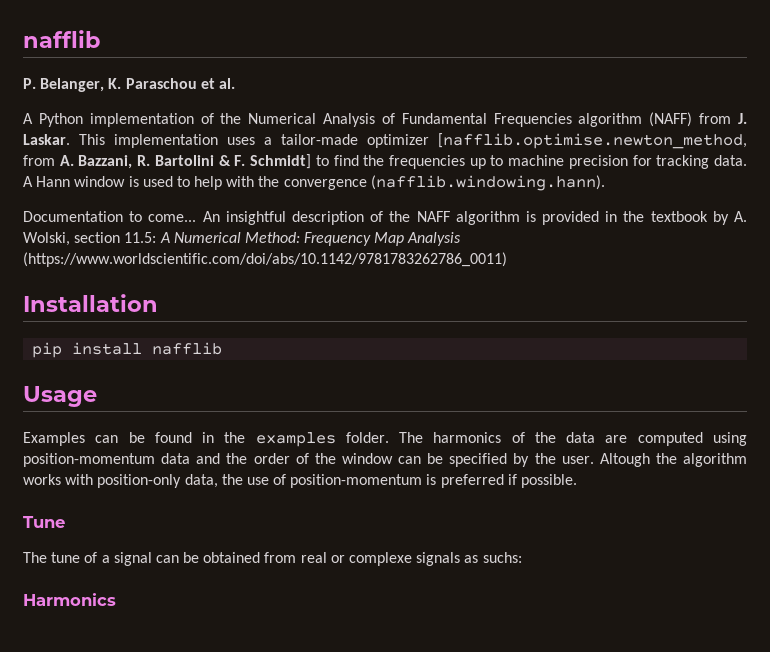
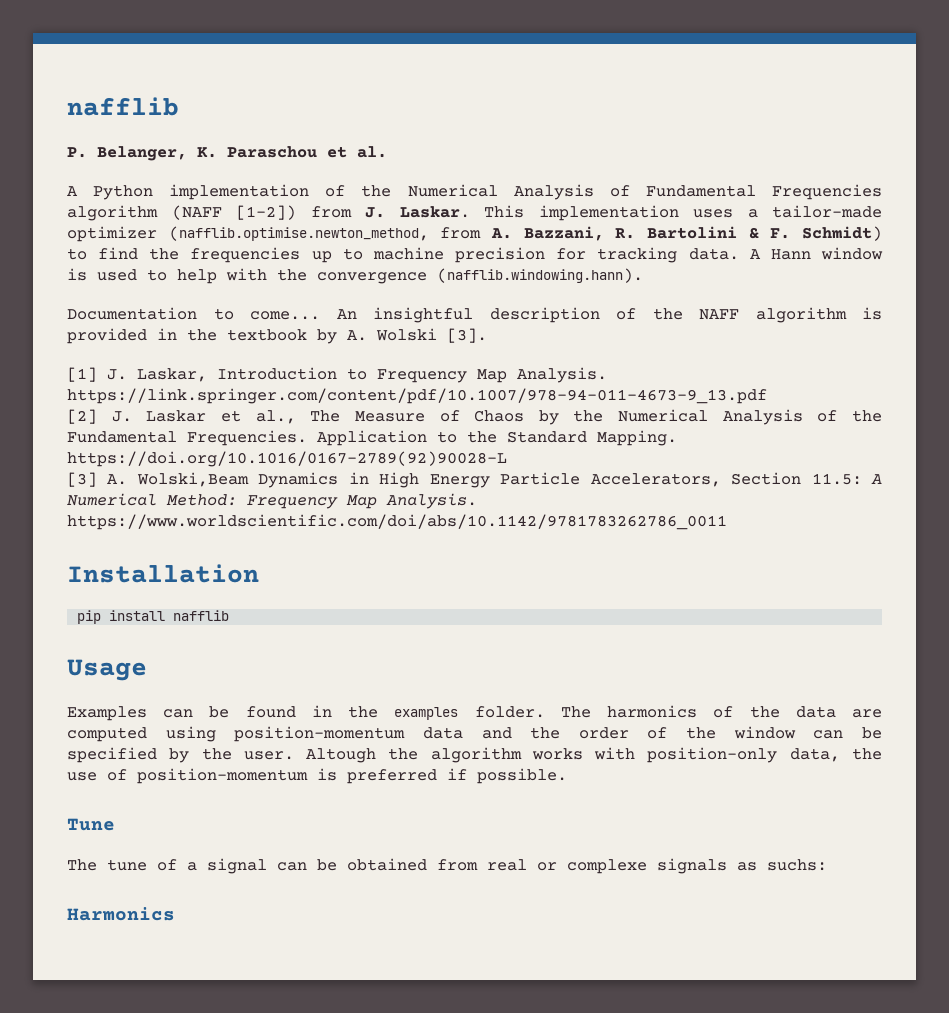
- A Python implementation of the Numerical Analysis of Fundamental Frequencies algorithm (NAFF) from J. Laskar.
+ A Python implementation of the Numerical Analysis of Fundamental Frequencies algorithm (NAFF [1-2]) from J. Laskar.
- This implementation uses a tailor-made optimizer [nafflib.optimise.newton_method, from A. Bazzani, R. Bartolini & F. Schmidt] to find the frequencies up to machine precision for tracking data.
+ This implementation uses a tailor-made optimizer (nafflib.optimise.newton_method, from A. Bazzani, R. Bartolini & F. Schmidt) to find the frequencies up to machine precision for tracking data.
- An insightful description of the NAFF algorithm is provided in the textbook by A. Wolski, section 11.5: A Numerical Method: Frequency Map Analysis (https://www.worldscientific.com/doi/abs/10.1142/9781783262786_0011)
+ An insightful description of the NAFF algorithm is provided in the textbook by A. Wolski [3].
+ [1] J. Laskar, Introduction to Frequency Map Analysis. https://link.springer.com/content/pdf/10.1007/978-94-011-4673-9_13.pdf
+ [2] J. Laskar et al., The Measure of Chaos by the Numerical Analysis of the Fundamental Frequencies. Application to the Standard Mapping. https://doi.org/10.1016/0167-2789(92)90028-L
+ [3] A. Wolski,Beam Dynamics in High Energy Particle Accelerators, Section 11.5: A Numerical Method: Frequency Map Analysis. https://www.worldscientific.com/doi/abs/10.1142/9781783262786_0011

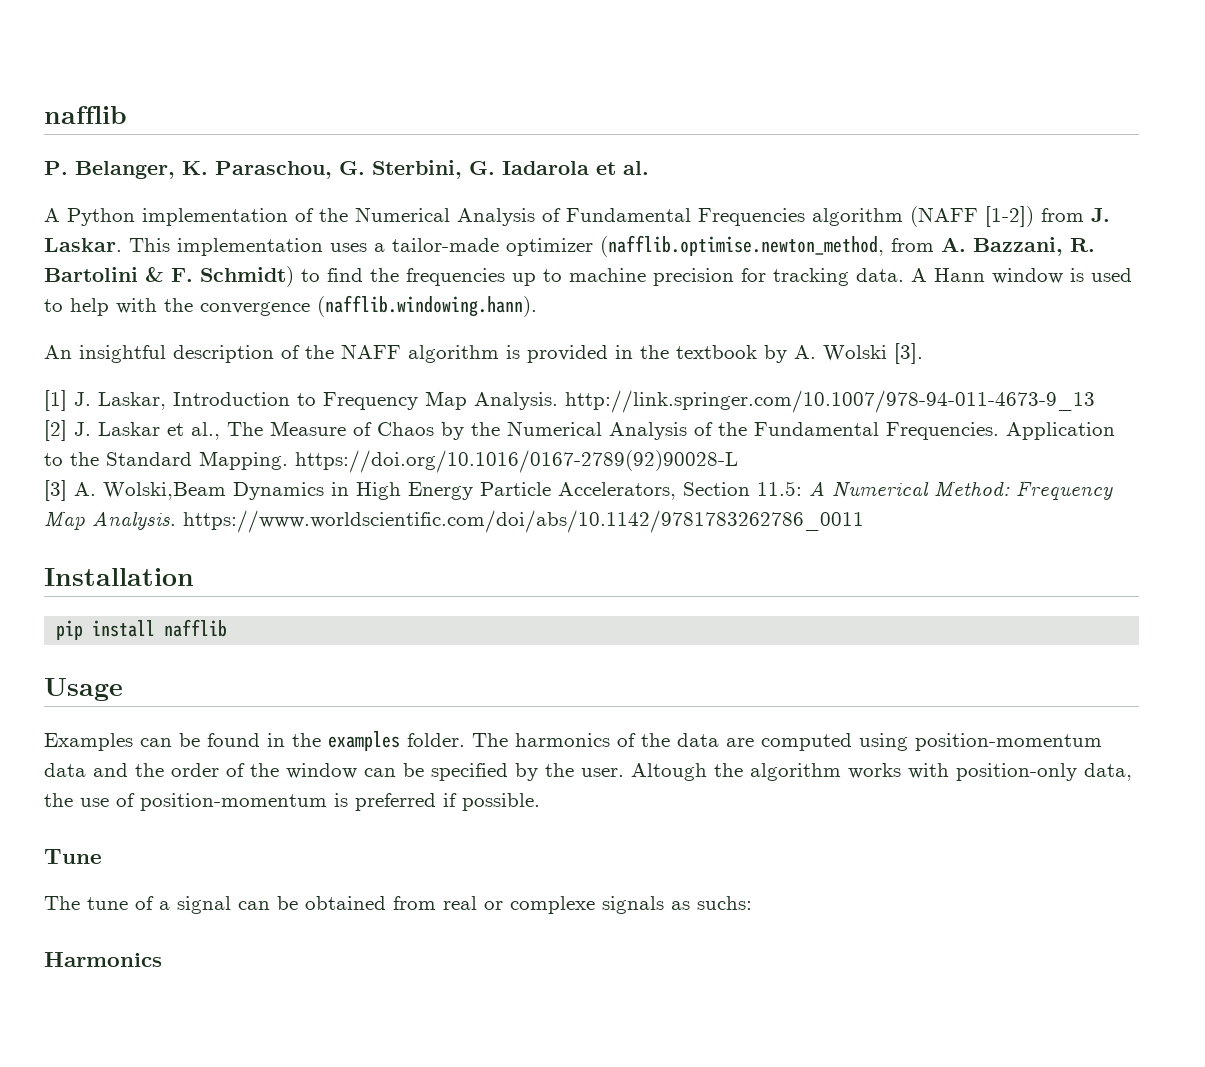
- P. Belanger, K. Paraschou et al.
+ P. Belanger, K. Paraschou, G. Sterbini, G. Iadarola et al.
- Documentation to come...
- [1] J. Laskar, Introduction to Frequency Map Analysis. https://link.springer.com/content/pdf/10.1007/978-94-011-4673-9_13.pdf
+ [1] J. Laskar, Introduction to Frequency Map Analysis. http://link.springer.com/10.1007/978-94-011-4673-9_13

